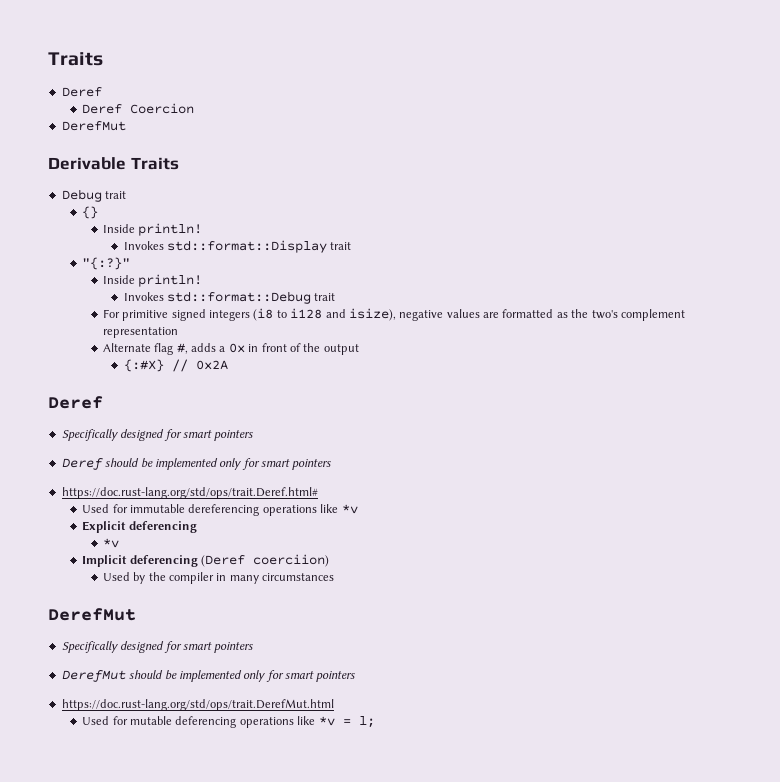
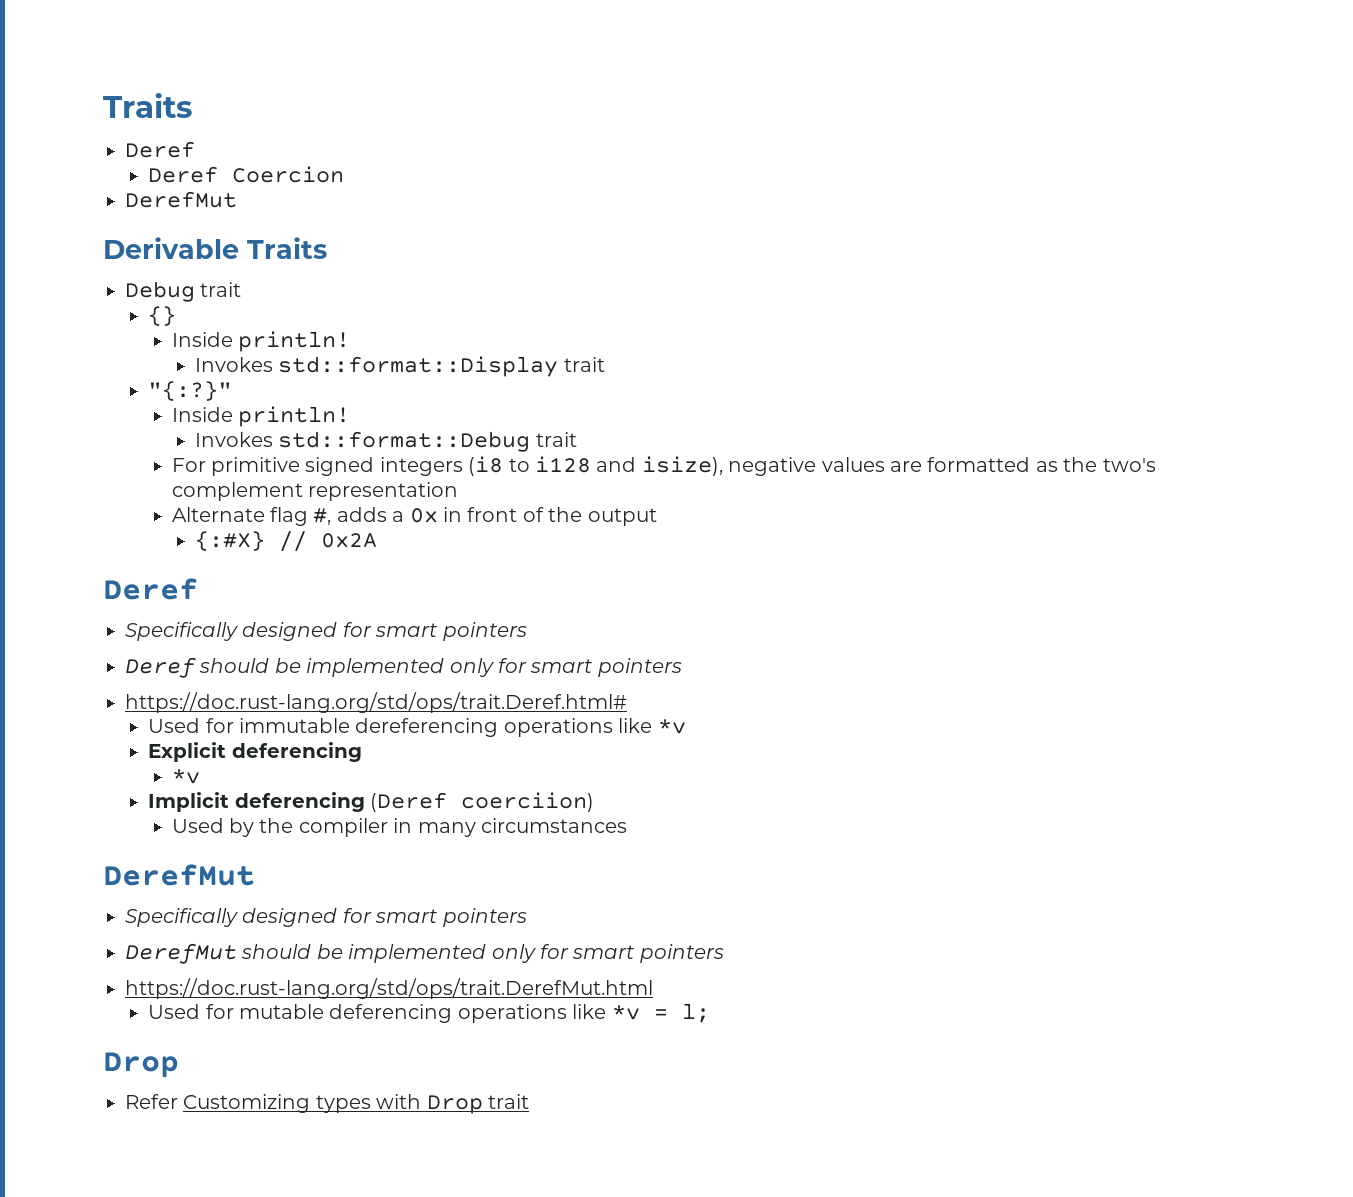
  Used for mutable deferencing operations like *v = l;
+ Drop
+ Refer Customizing types with Drop trait

